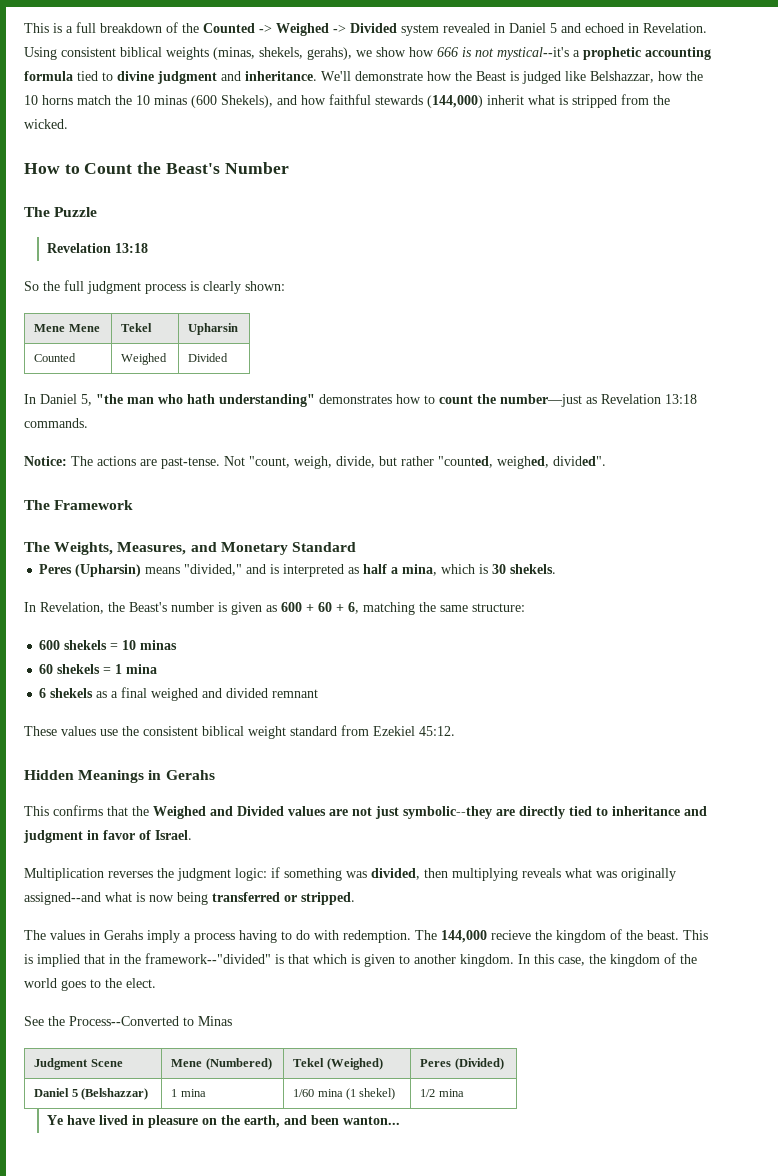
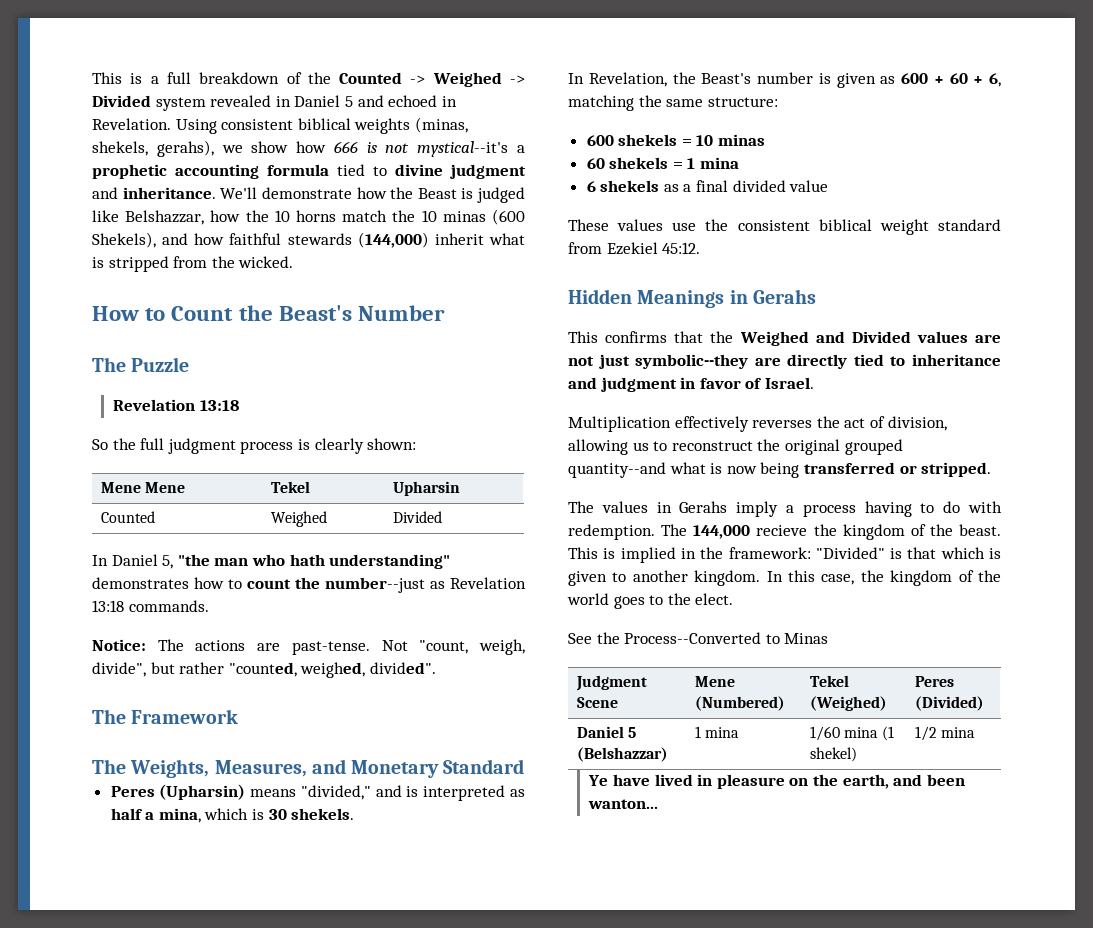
- In Daniel 5, "the man who hath understanding" demonstrates how to count the number—just as Revelation 13:18 commands.
+ In Daniel 5, "the man who hath understanding" demonstrates how to count the number--just as Revelation 13:18 commands.
- Not "count, weigh, divide, but rather "counted, weighed, divided".
+ Not "count, weigh, divide", but rather "counted, weighed, divided".
- 6 shekels as a final weighed and divided remnant
+ 6 shekels as a final divided value
- Multiplication reverses the judgment logic: if something was divided, then multiplying reveals what was originally assigned--and what is now being transferred or stripped.
+ Multiplication effectively reverses the act of division, allowing us to reconstruct the original grouped quantity--and what is now being transferred or stripped.
- This is implied that in the framework--"divided" is that which is given to another kingdom.
+ This is implied in the framework: "Divided" is that which is given to another kingdom.

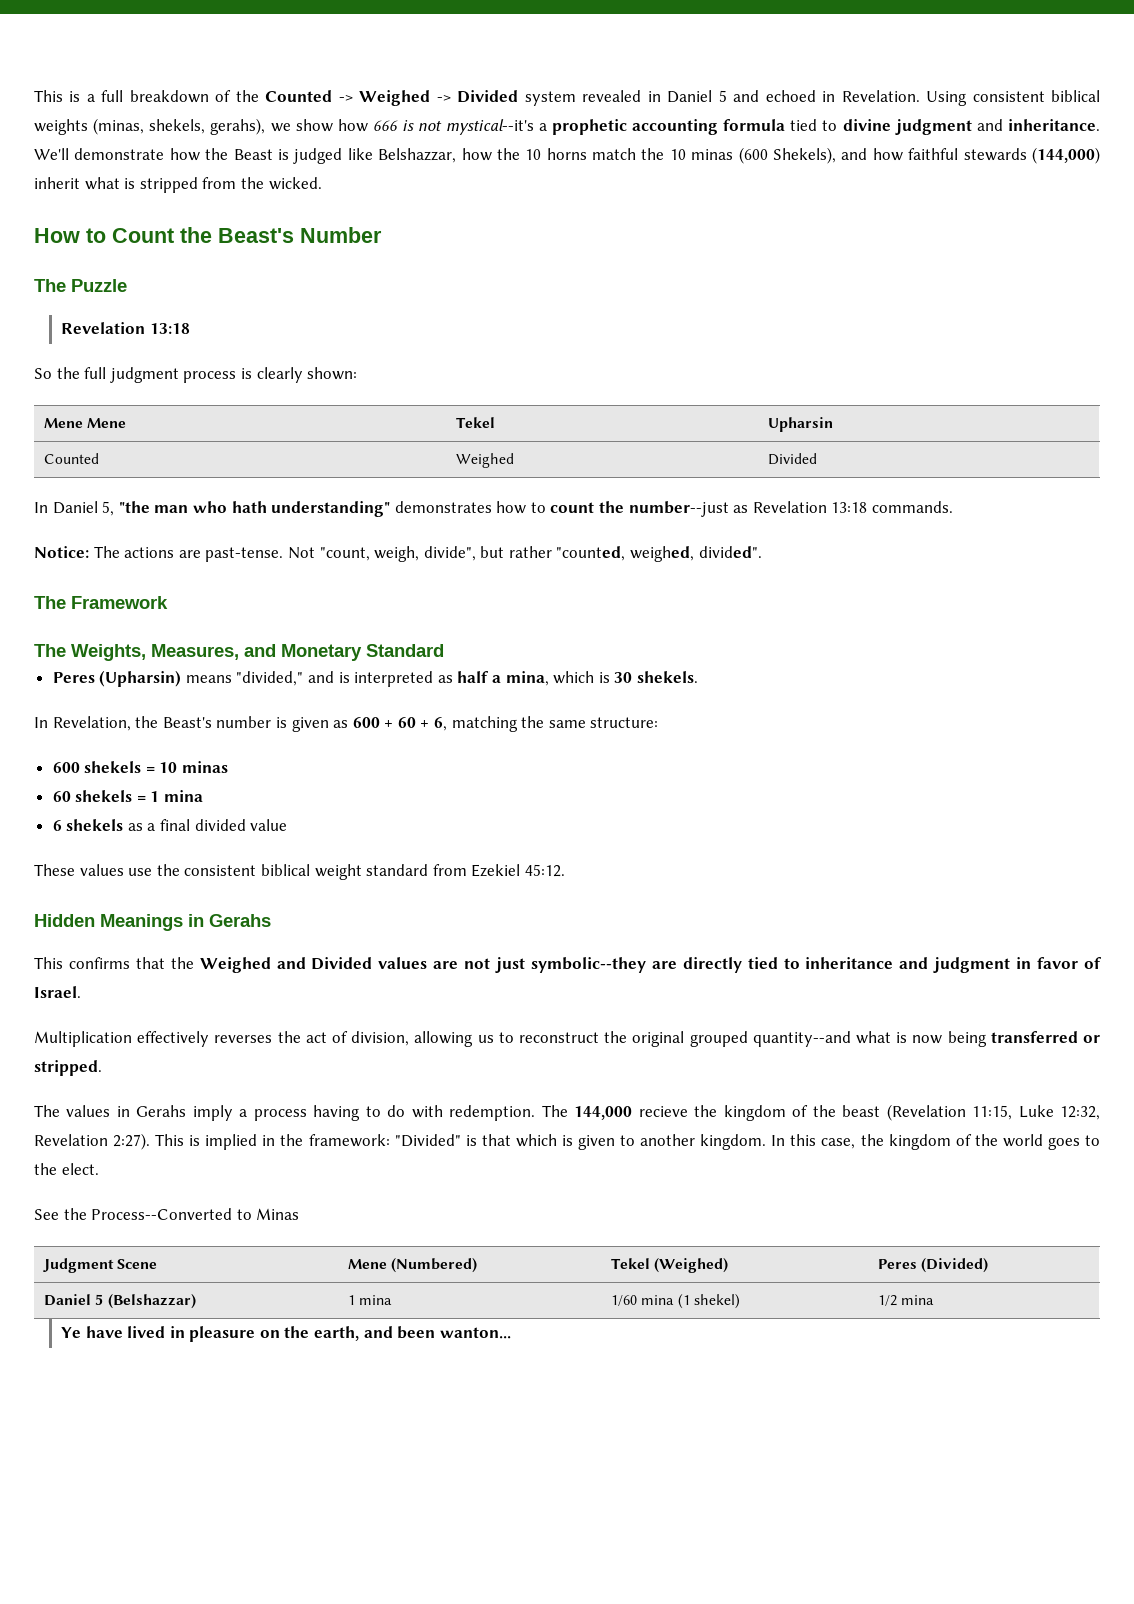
- The 144,000 recieve the kingdom of the beast.
+ The 144,000 recieve the kingdom of the beast (Revelation 11:15, Luke 12:32, Revelation 2:27).

